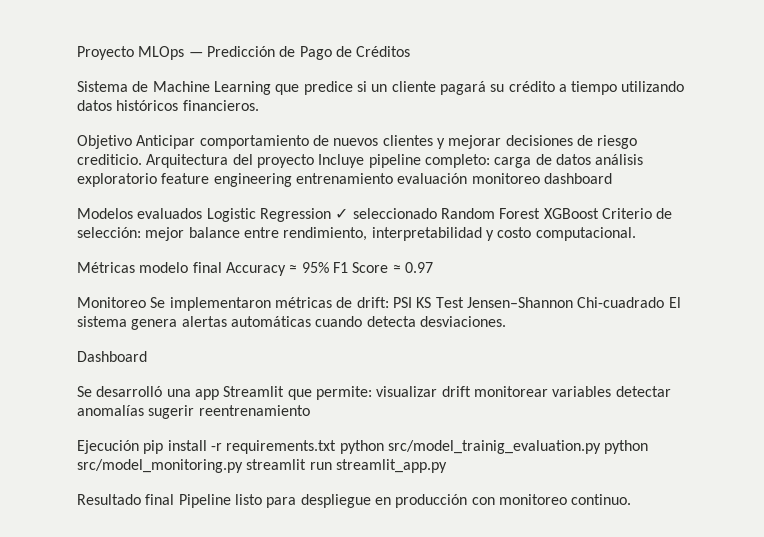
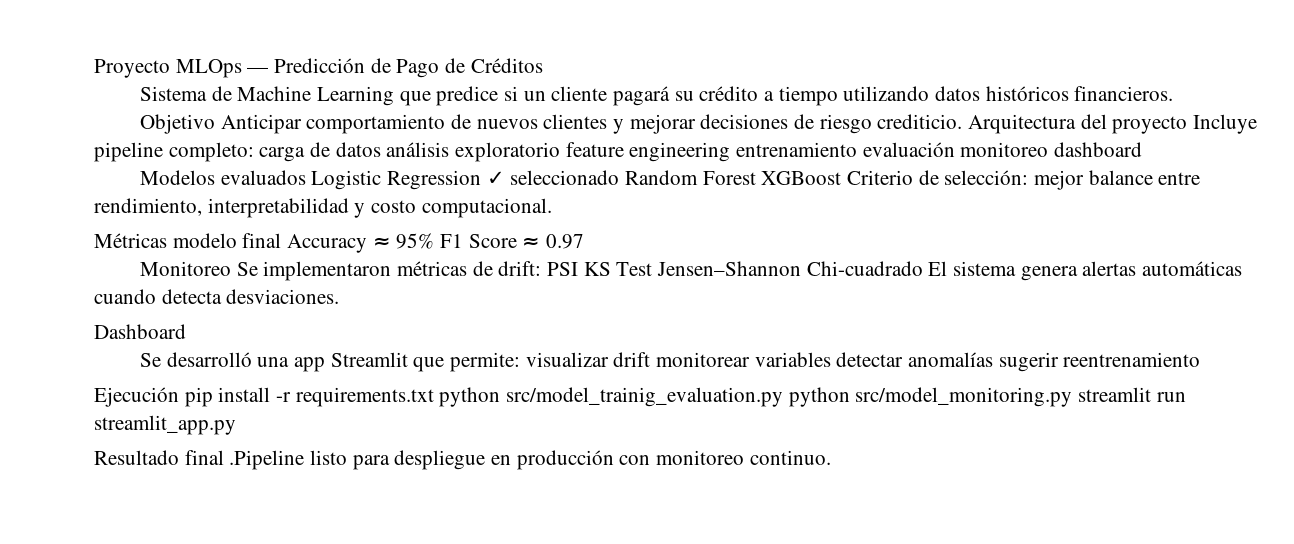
- Resultado final Pipeline listo para despliegue en producción con monitoreo continuo.
+ Resultado final .Pipeline listo para despliegue en producción con monitoreo continuo.

